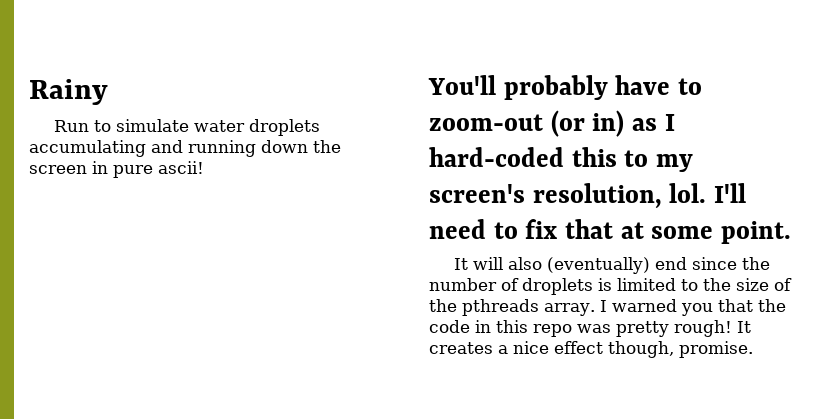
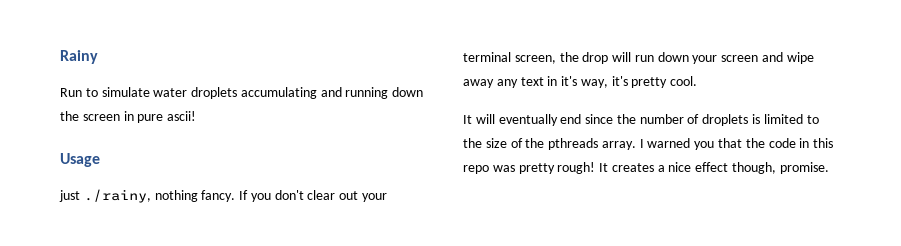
- You'll probably have to zoom-out (or in) as I hard-coded this to my screen's resolution, lol. I'll need to fix that at some point.
+ Usage
+ just ./rainy, nothing fancy. If you don't clear out your terminal screen, the drop will run down your screen and wipe away any text in it's way, it's pretty cool.
- It will also (eventually) end since the number of droplets is limited to the size of the pthreads array.
+ It will eventually end since the number of droplets is limited to the size of the pthreads array.

